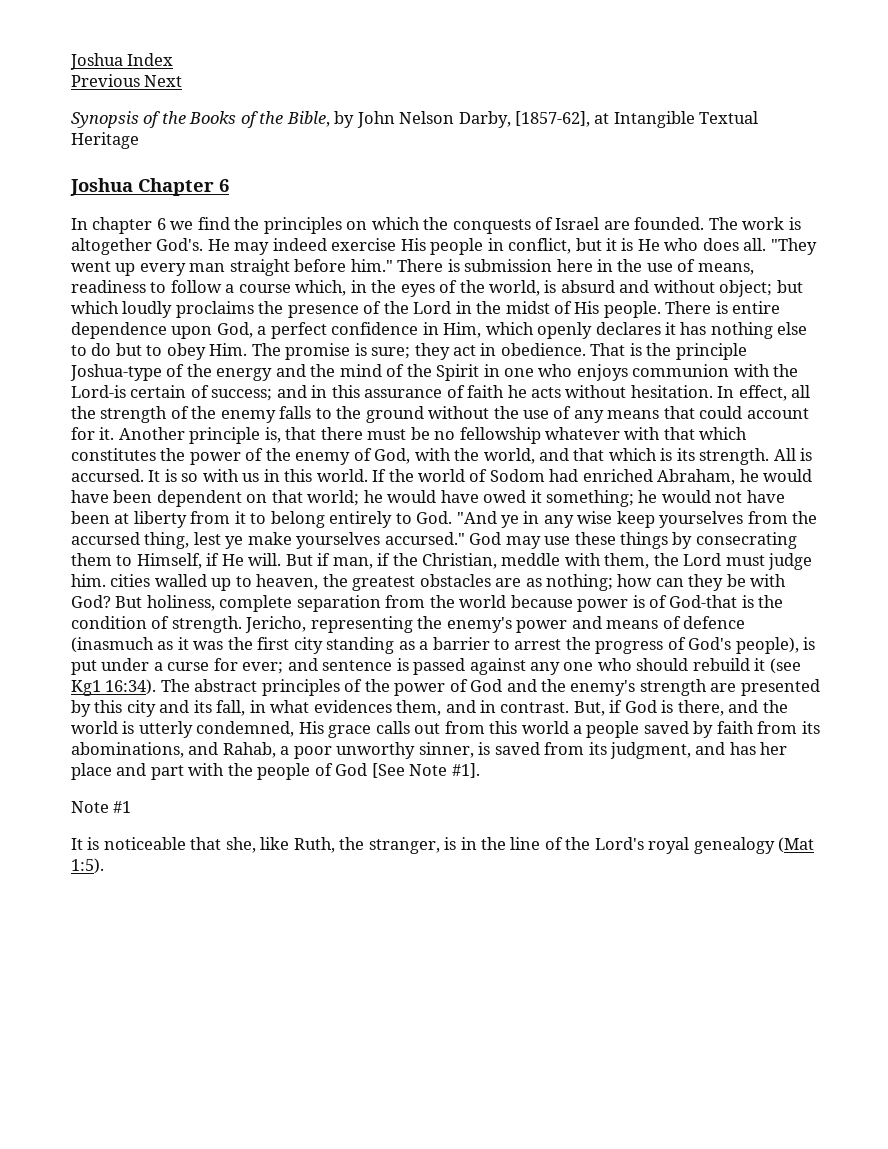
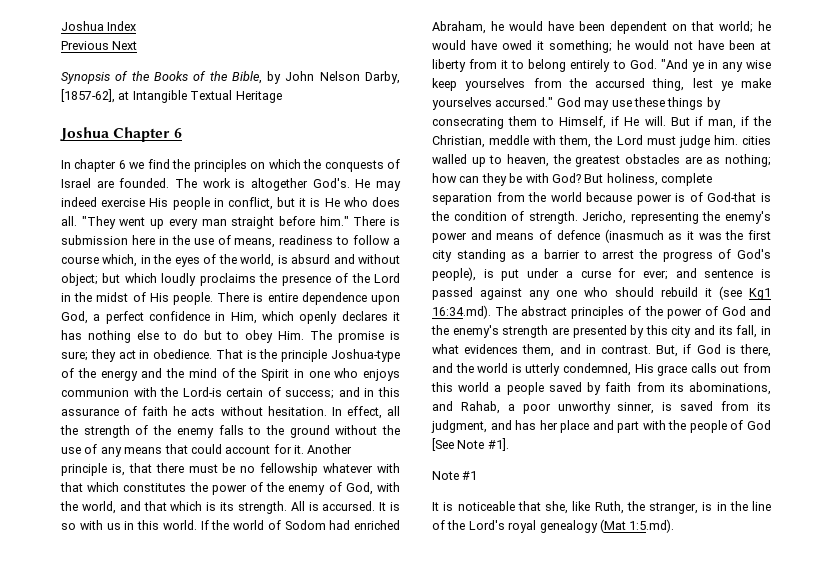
- and sentence is passed against any one who should rebuild it (see Kg1 16:34). The abstract principles of the power of God and the enemy's strength are presented by this city and its fall, in what evidences them, and in contrast.
+ and sentence is passed against any one who should rebuild it (see Kg1 16:34.md). The abstract principles of the power of God and the enemy's strength are presented by this city and its fall, in what evidences them, and in contrast.
- It is noticeable that she, like Ruth, the stranger, is in the line of the Lord's royal genealogy (Mat 1:5).
+ It is noticeable that she, like Ruth, the stranger, is in the line of the Lord's royal genealogy (Mat 1:5.md).

